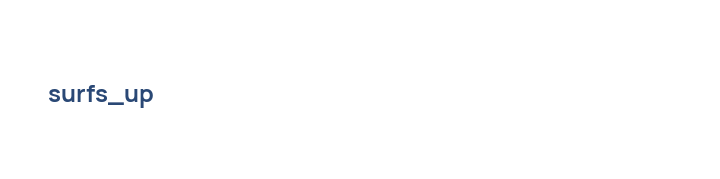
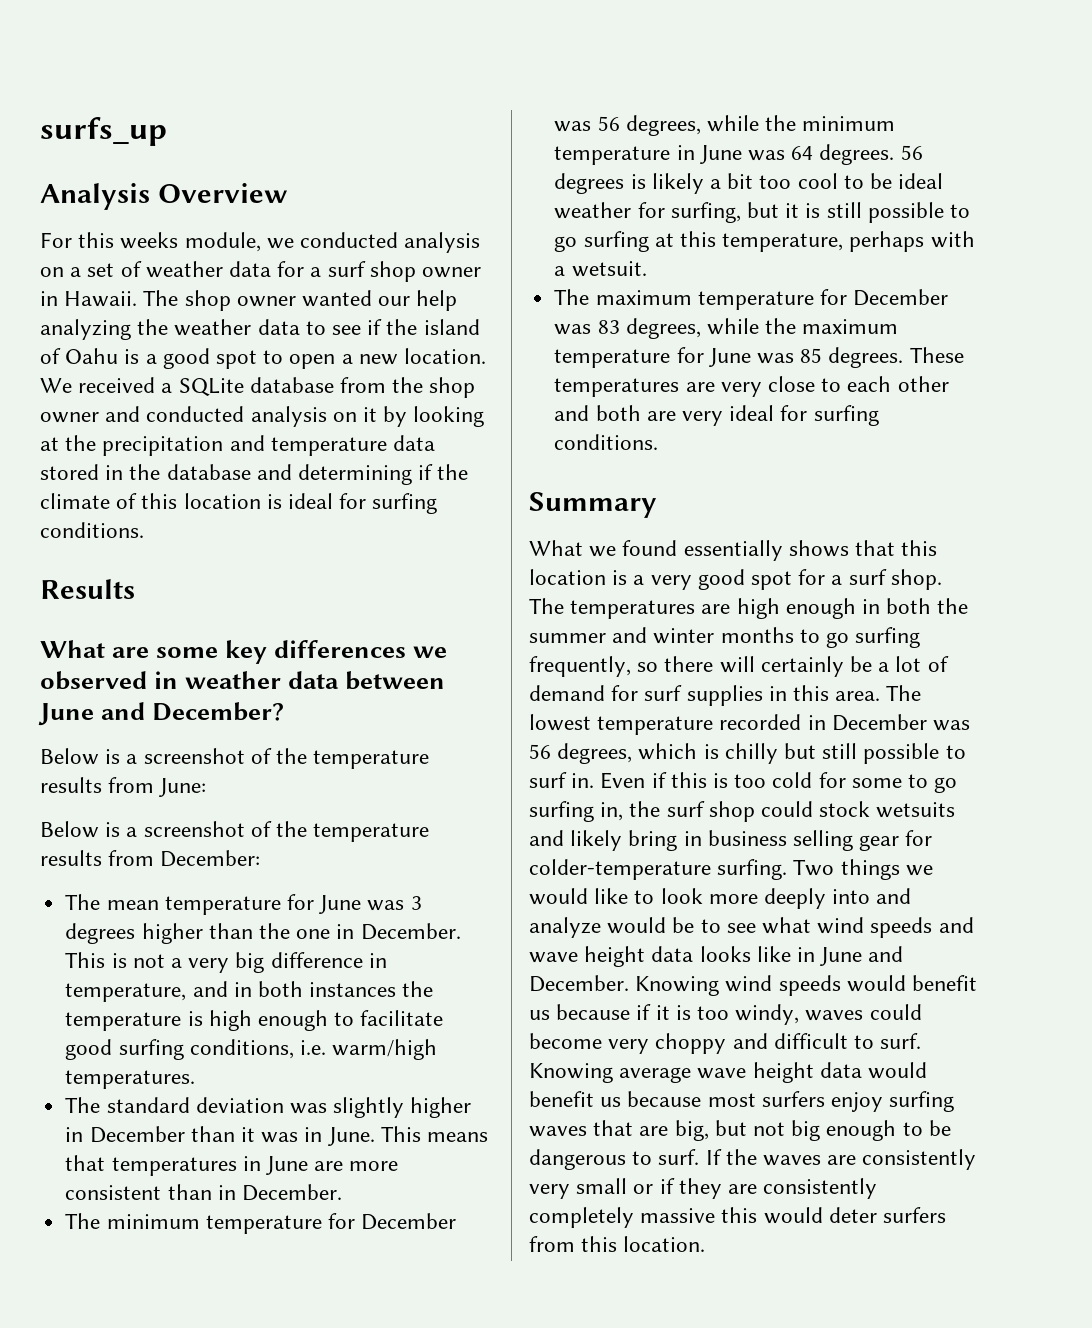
+ Analysis Overview
+ For this weeks module, we conducted analysis on a set of weather data for a surf shop owner in Hawaii. The shop owner wanted our help analyzing the weather data to see if the island of Oahu is a good spot to open a new location. We received a SQLite database from the shop owner and conducted analysis on it by looking at the precipitation and temperature data stored in the database and determining if the climate of this location is ideal for surfing conditions.
+ Results
+ What are some key differences we observed in weather data between June and December?
+ Below is a screenshot of the temperature results from June:
+ Below is a screenshot of the temperature results from December:
+ The mean temperature for June was 3 degrees higher than the one in December. This is not a very big difference in temperature, and in both instances the temperature is high enough to facilitate good surfing conditions, i.e. warm/high temperatures.
+ The standard deviation was slightly higher in December than it was in June. This means that temperatures in June are more consistent than in December.
+ The minimum temperature for December was 56 degrees, while the minimum temperature in June was 64 degrees. 56 degrees is likely a bit too cool to be ideal weather for surfing, but it is still possible to go surfing at this temperature, perhaps with a wetsuit.
+ The maximum temperature for December was 83 degrees, while the maximum temperature for June was 85 degrees. These temperatures are very close to each other and both are very ideal for surfing conditions.
+ Summary
+ What we found essentially shows that this location is a very good spot for a surf shop. The temperatures are high enough in both the summer and winter months to go surfing frequently, so there will certainly be a lot of demand for surf supplies in this area. The lowest temperature recorded in December was 56 degrees, which is chilly but still possible to surf in. Even if this is too cold for some to go surfing in, the surf shop could stock wetsuits and likely bring in business selling gear for colder-temperature surfing. Two things we would like to look more deeply into and analyze would be to see what wind speeds and wave height data looks like in June and December. Knowing wind speeds would benefit us because if it is too windy, waves could become very choppy and difficult to surf. Knowing average wave height data would benefit us because most surfers enjoy surfing waves that are big, but not big enough to be dangerous to surf. If the waves are consistently very small or if they are consistently completely massive this would deter surfers from this location.

